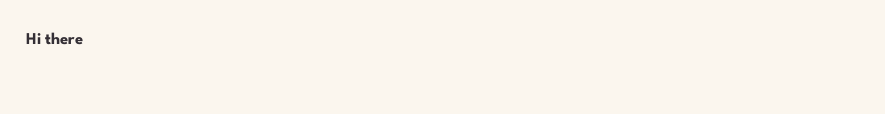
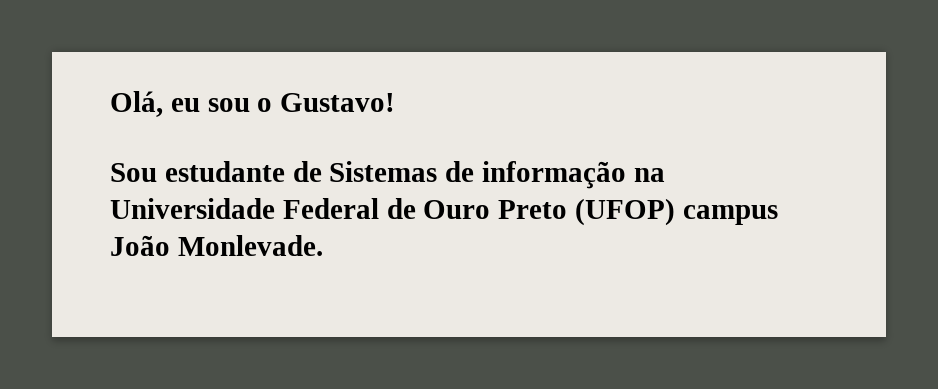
- Hi there
+ Olá, eu sou o Gustavo!
+ Sou estudante de Sistemas de informação na Universidade Federal de Ouro Preto (UFOP) campus João Monlevade.

